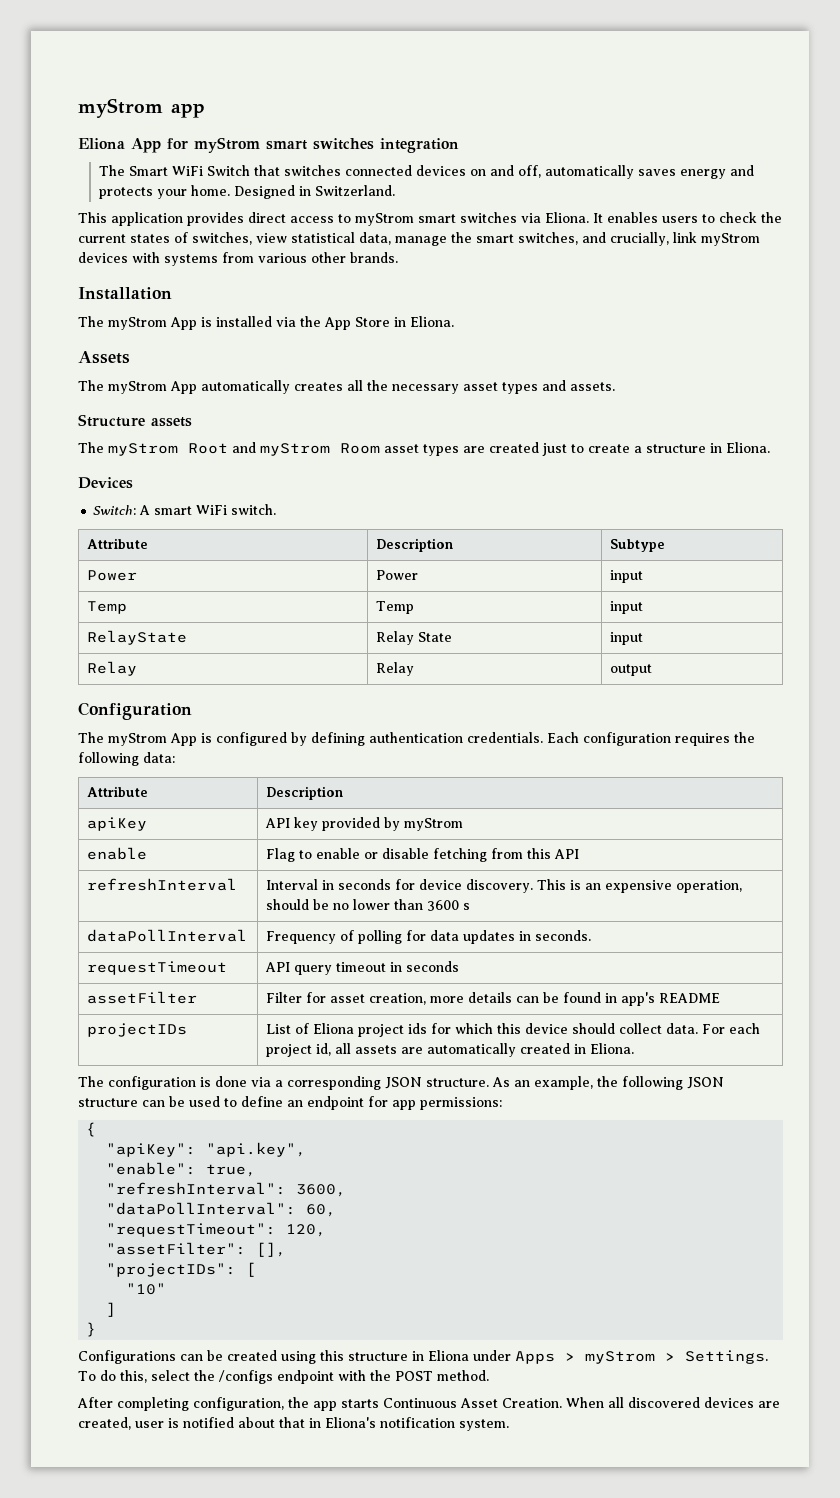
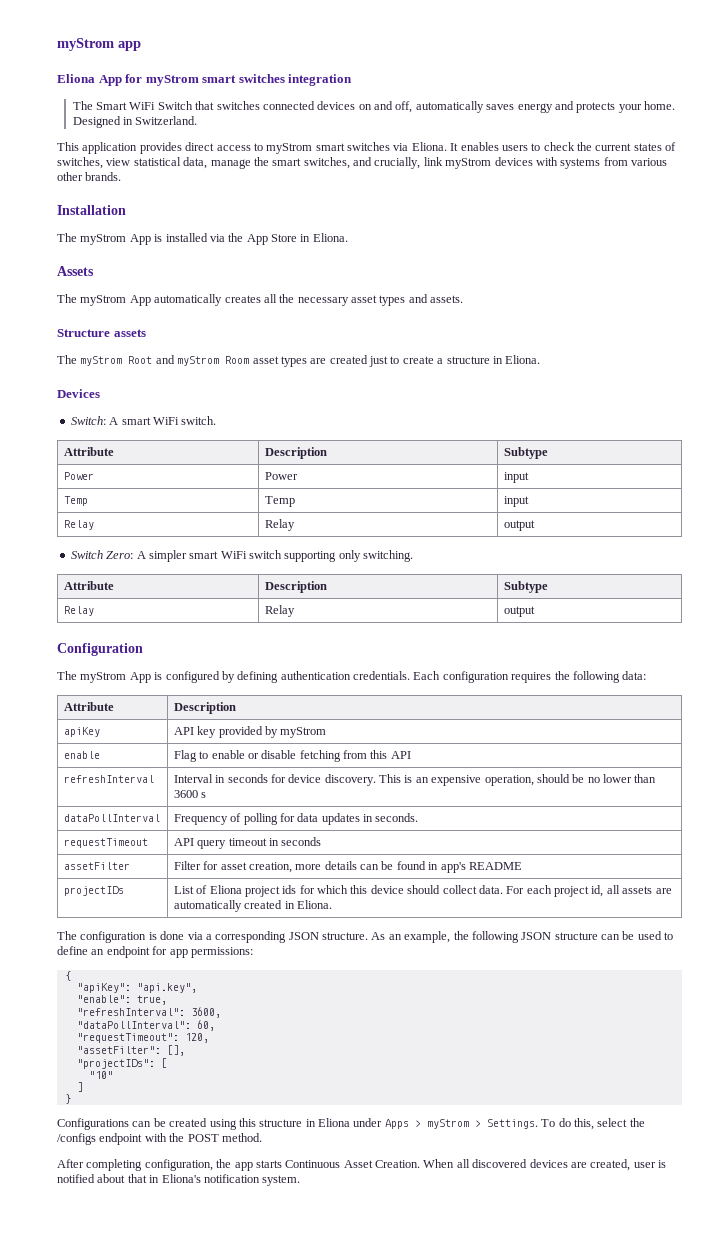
  Temp | Temp | input
- RelayState | Relay State | input
+ Relay | Relay | output
+ Switch Zero: A simpler smart WiFi switch supporting only switching.
+ Attribute | Description | Subtype

